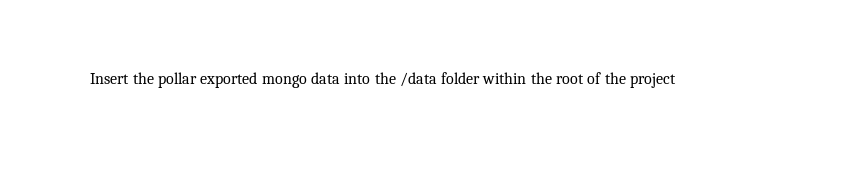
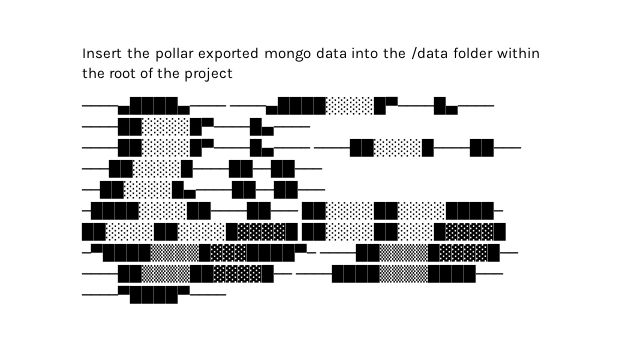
+ ────▄████▄──── ────▄████░░░░█▀────█▄──── ────██░░░░█▀────█▄──── ────██░░░░█▀────█▄──── ────██░░░░█────██─── ───██░░░░█────██──██─── ──██░░░░█▄────██──██─── ─████░░░░██────██─── ██░░░░██░░░░████─ ██░░░░██░░░░█▓▓▓▓█ ██░░░░██░░░█▓▓▓▓█ ─▀████▒▒▒▒█▓▓▓████▀─ ────██▒▒▒▒█▓▓▓▓█── ────██▒▒▒▒██▓▓▓▓█── ────████▒▒▒▒████─── ────▀████▀────

